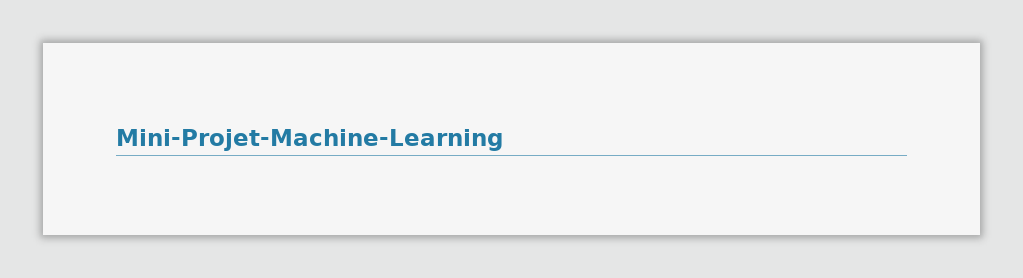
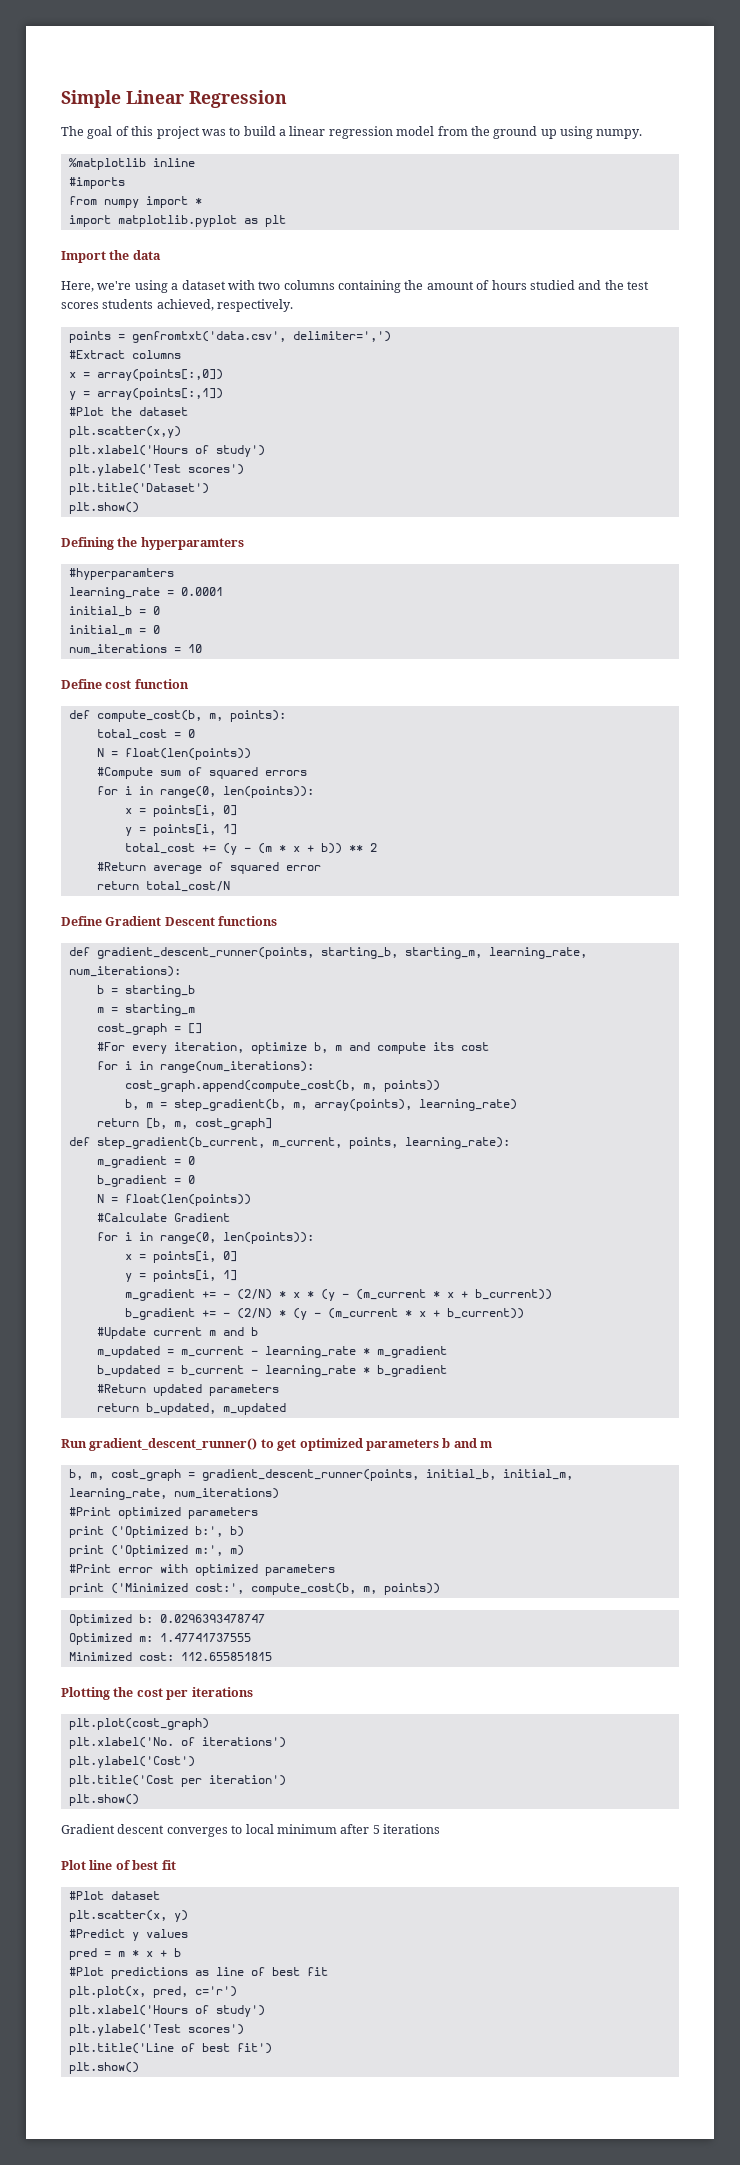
- Mini-Projet-Machine-Learning
+ Simple Linear Regression
+ The goal of this project was to build a linear regression model from the ground up using numpy.
+ %matplotlib inline
+ #imports
+ from numpy import *
+ import matplotlib.pyplot as plt
+ Import the data
+ Here, we're using a dataset with two columns containing the amount of hours studied and the test scores students achieved, respectively.
+ points = genfromtxt('data.csv', delimiter=',')
+ #Extract columns
+ x = array(points[:,0])
+ y = array(points[:,1])
+ #Plot the dataset
+ plt.scatter(x,y)
+ plt.xlabel('Hours of study')
+ plt.ylabel('Test scores')
+ plt.title('Dataset')
+ plt.show()
+ Defining the hyperparamters
+ #hyperparamters
+ learning_rate = 0.0001
+ initial_b = 0
+ initial_m = 0
+ num_iterations = 10
+ Define cost function
+ def compute_cost(b, m, points):
+ total_cost = 0
+ N = float(len(points))
+ #Compute sum of squared errors
+ for i in range(0, len(points)):
+ x = points[i, 0]
+ y = points[i, 1]
+ total_cost += (y - (m * x + b)) ** 2
+ #Return average of squared error
+ return total_cost/N
+ Define Gradient Descent functions
+ def gradient_descent_runner(points, starting_b, starting_m, learning_rate, num_iterations):
+ b = starting_b
+ m = starting_m
+ cost_graph = []
+ #For every iteration, optimize b, m and compute its cost
+ for i in range(num_iterations):
+ cost_graph.append(compute_cost(b, m, points))
+ b, m = step_gradient(b, m, array(points), learning_rate)
+ return [b, m, cost_graph]
+ def step_gradient(b_current, m_current, points, learning_rate):
+ m_gradient = 0
+ b_gradient = 0
+ N = float(len(points))
+ #Calculate Gradient
+ for i in range(0, len(points)):
+ x = points[i, 0]
+ y = points[i, 1]
+ m_gradient += - (2/N) * x * (y - (m_current * x + b_current))
+ b_gradient += - (2/N) * (y - (m_current * x + b_current))
+ #Update current m and b
+ m_updated = m_current - learning_rate * m_gradient
+ b_updated = b_current - learning_rate * b_gradient
+ #Return updated parameters
+ return b_updated, m_updated
+ Run gradient_descent_runner() to get optimized parameters b and m
+ b, m, cost_graph = gradient_descent_runner(points, initial_b, initial_m, learning_rate, num_iterations)
+ #Print optimized parameters
+ print ('Optimized b:', b)
+ print ('Optimized m:', m)
+ #Print error with optimized parameters
+ print ('Minimized cost:', compute_cost(b, m, points))
+ Optimized b: 0.0296393478747
+ Optimized m: 1.47741737555
+ Minimized cost: 112.655851815
+ Plotting the cost per iterations
+ plt.plot(cost_graph)
+ plt.xlabel('No. of iterations')
+ plt.ylabel('Cost')
+ plt.title('Cost per iteration')
+ plt.show()
+ Gradient descent converges to local minimum after 5 iterations
+ Plot line of best fit
+ #Plot dataset
+ plt.scatter(x, y)
+ #Predict y values
+ pred = m * x + b
+ #Plot predictions as line of best fit
+ plt.plot(x, pred, c='r')
+ plt.xlabel('Hours of study')
+ plt.ylabel('Test scores')
+ plt.title('Line of best fit')
+ plt.show()

